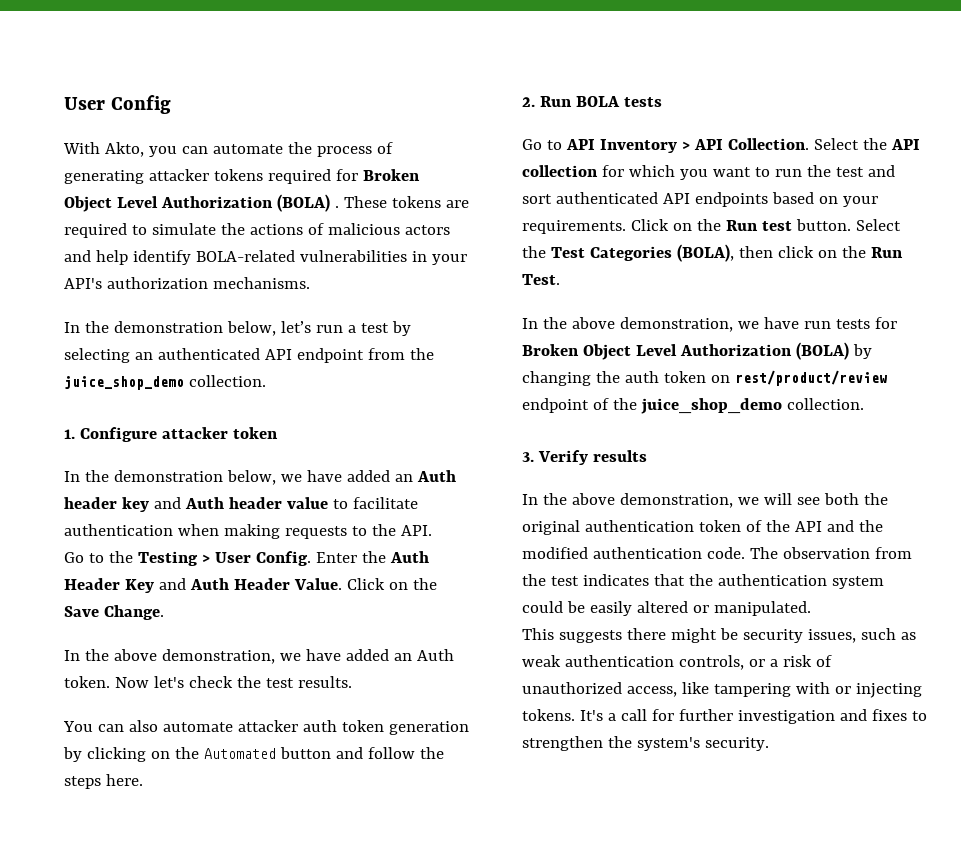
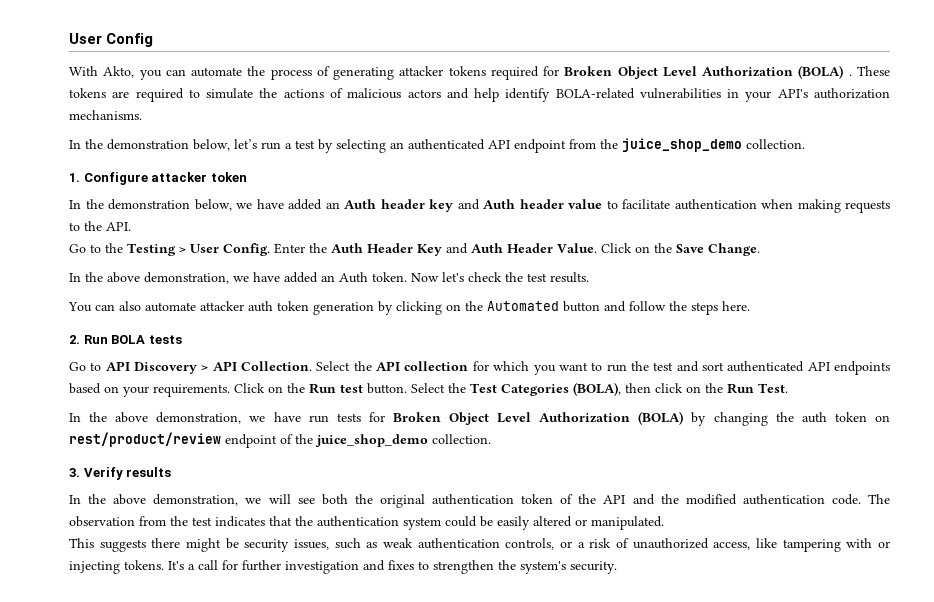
- Go to API Inventory > API Collection.
+ Go to API Discovery > API Collection.

